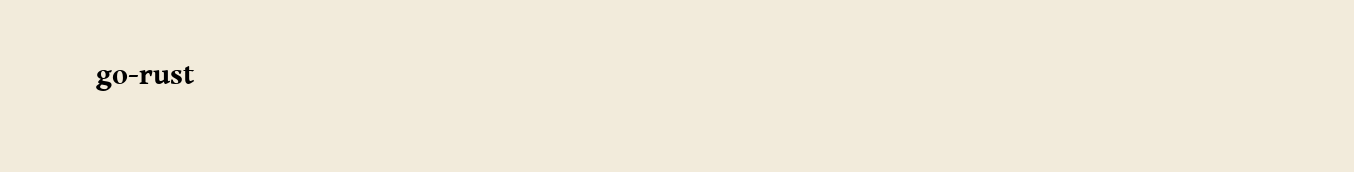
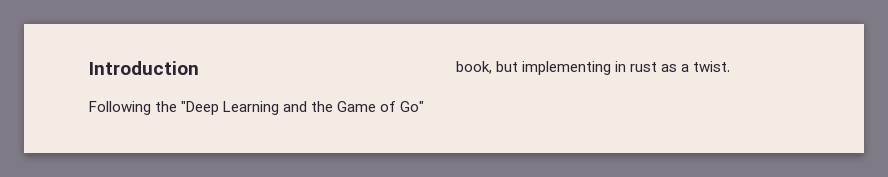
- go-rust
+ Introduction
+ Following the "Deep Learning and the Game of Go" book, but implementing in rust as a twist.

